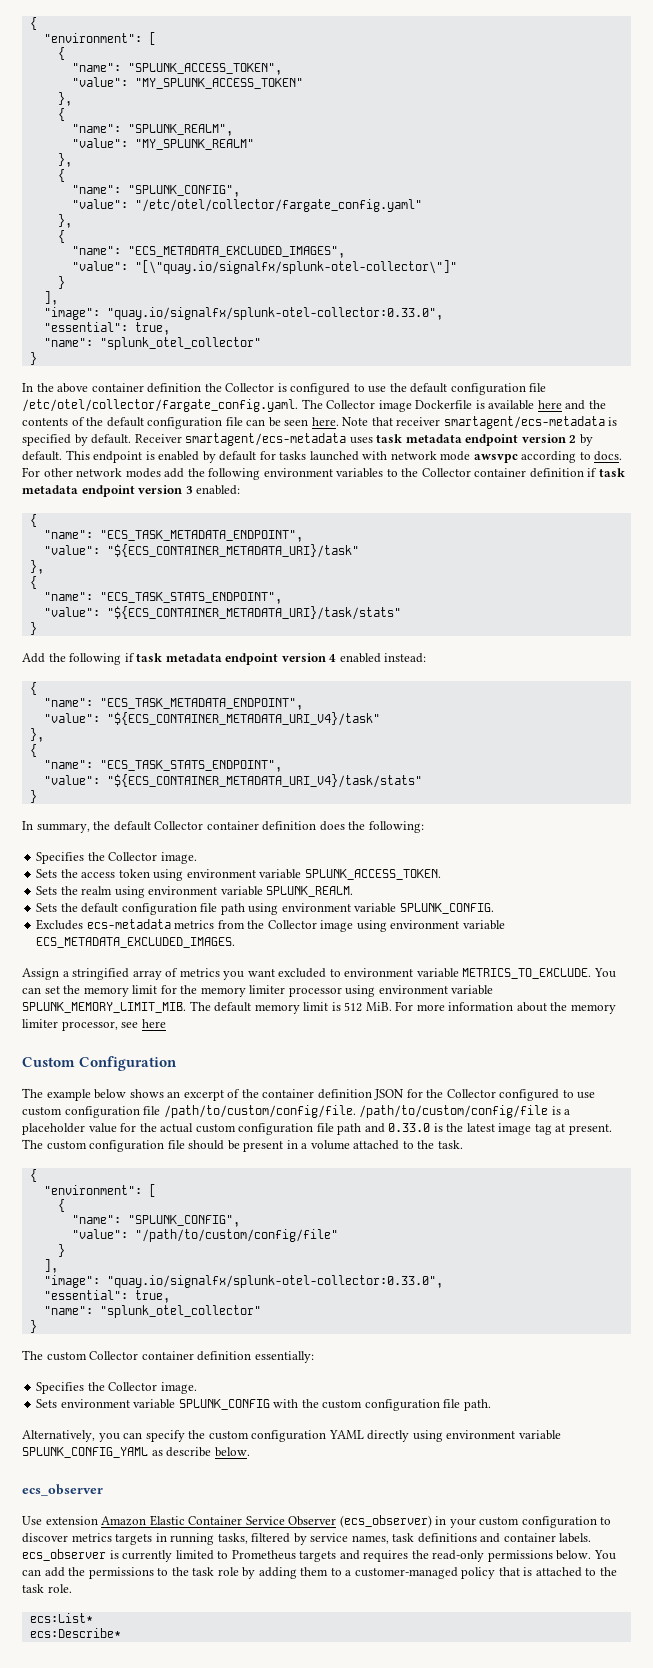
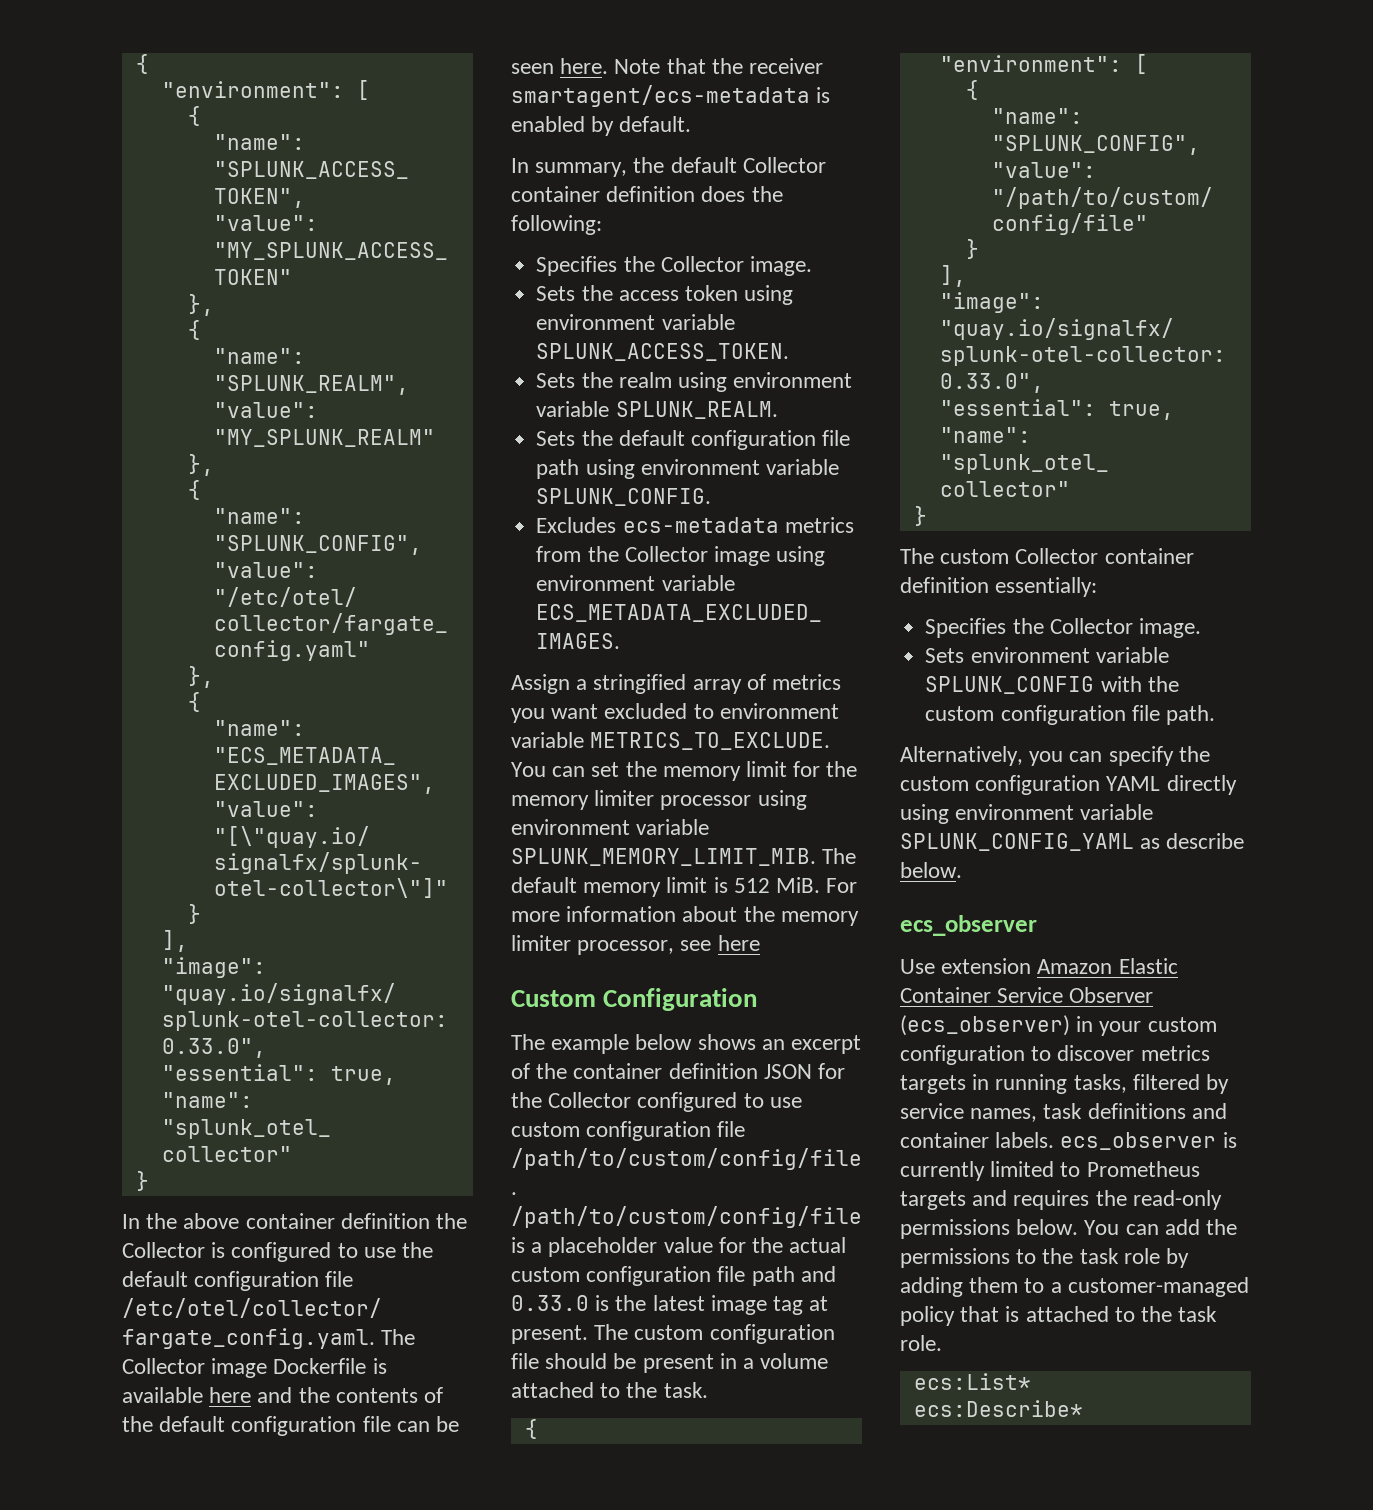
- Note that receiver smartagent/ecs-metadata is specified by default. Receiver smartagent/ecs-metadata uses task metadata endpoint version 2 by default. This endpoint is enabled by default for tasks launched with network mode awsvpc according to docs. For other network modes add the following environment variables to the Collector container definition if task metadata endpoint version 3 enabled:
- {
- "name": "ECS_TASK_METADATA_ENDPOINT",
- "value": "${ECS_CONTAINER_METADATA_URI}/task"
- },
- {
- "name": "ECS_TASK_STATS_ENDPOINT",
- "value": "${ECS_CONTAINER_METADATA_URI}/task/stats"
- }
- Add the following if task metadata endpoint version 4 enabled instead:
- {
- "name": "ECS_TASK_METADATA_ENDPOINT",
- "value": "${ECS_CONTAINER_METADATA_URI_V4}/task"
- },
- {
- "name": "ECS_TASK_STATS_ENDPOINT",
- "value": "${ECS_CONTAINER_METADATA_URI_V4}/task/stats"
- }
+ Note that the receiver smartagent/ecs-metadata is enabled by default.

